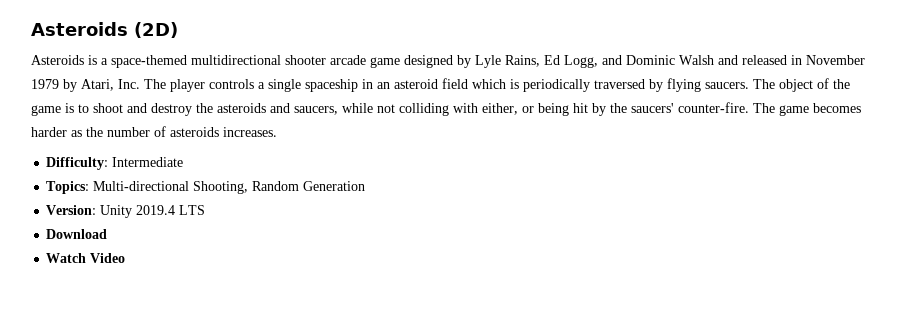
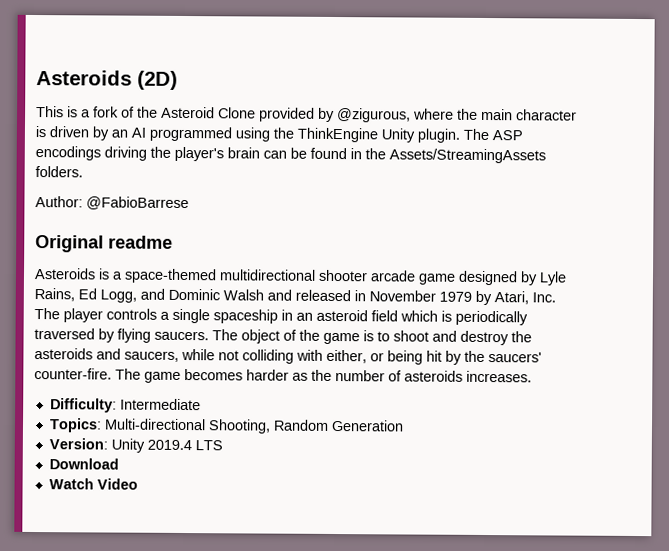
+ This is a fork of the Asteroid Clone provided by @zigurous, where the main character is driven by an AI programmed using the ThinkEngine Unity plugin. The ASP encodings driving the player's brain can be found in the Assets/StreamingAssets folders.
+ Author: @FabioBarrese
+ Original readme

